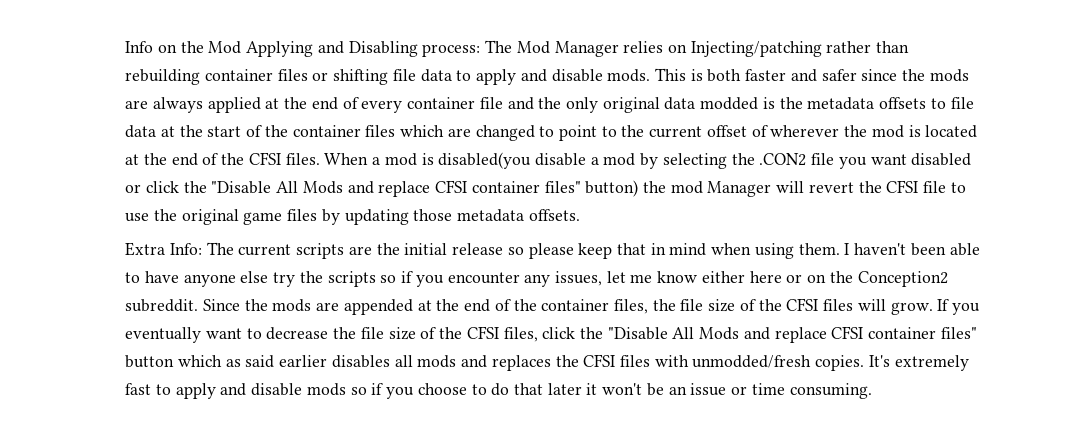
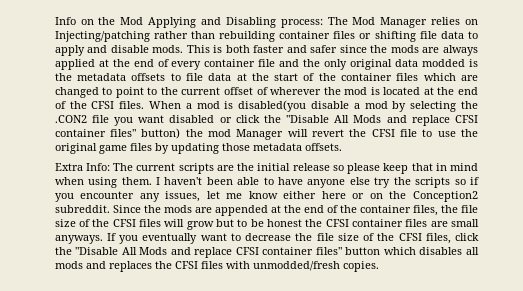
- Since the mods are appended at the end of the container files, the file size of the CFSI files will grow.
+ Since the mods are appended at the end of the container files, the file size of the CFSI files will grow but to be honest the CFSI container files are small anyways.
- If you eventually want to decrease the file size of the CFSI files, click the "Disable All Mods and replace CFSI container files" button which as said earlier disables all mods and replaces the CFSI files with unmodded/fresh copies. It's extremely fast to apply and disable mods so if you choose to do that later it won't be an issue or time consuming.
+ If you eventually want to decrease the file size of the CFSI files, click the "Disable All Mods and replace CFSI container files" button which disables all mods and replaces the CFSI files with unmodded/fresh copies.

